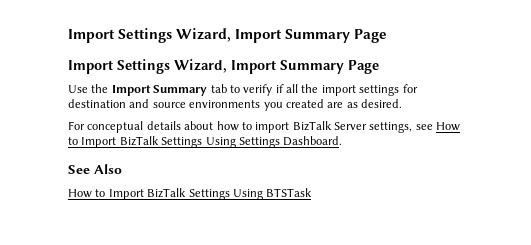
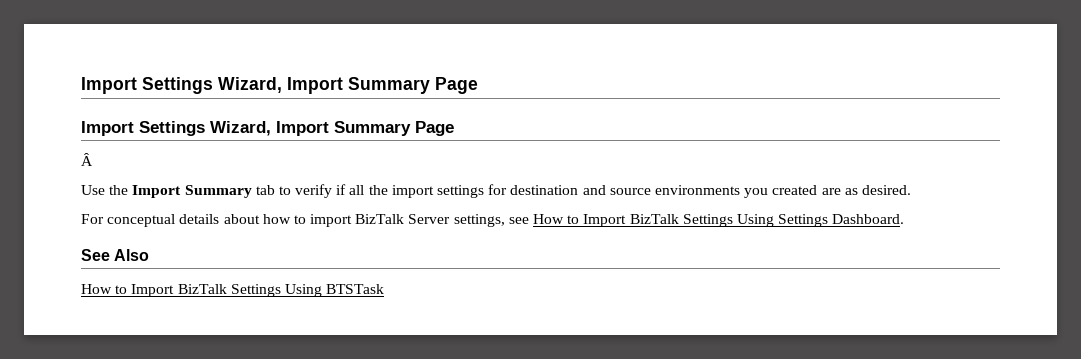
+ Â

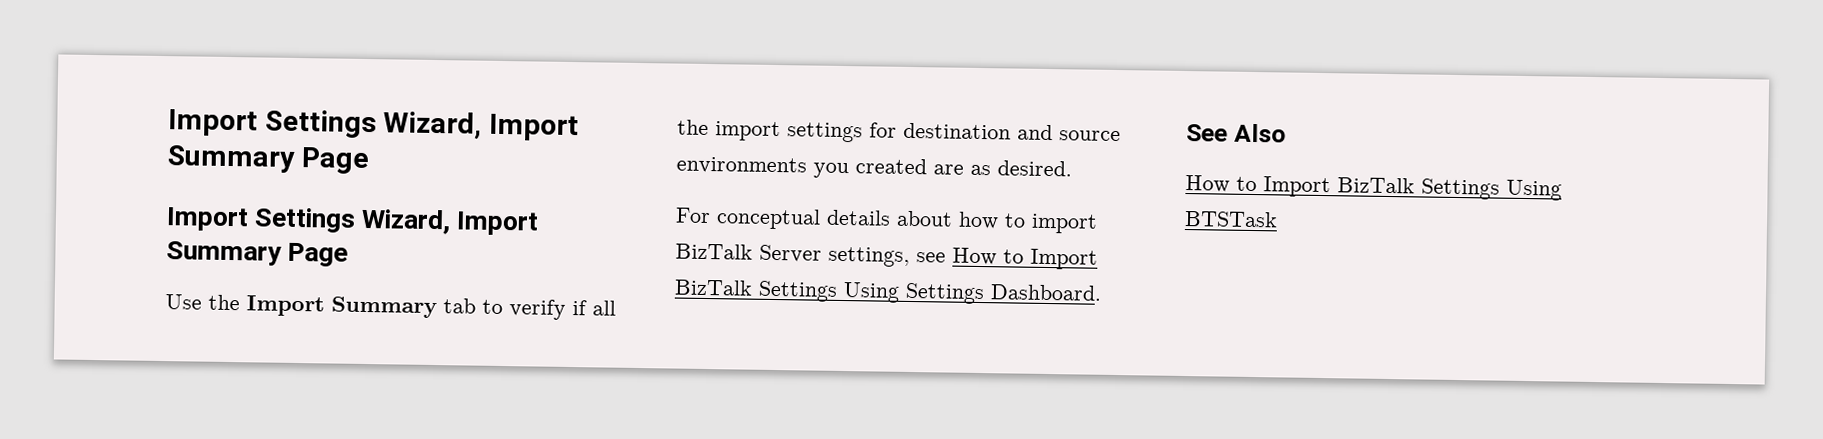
- Â

